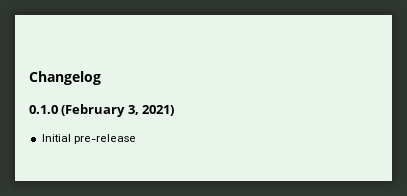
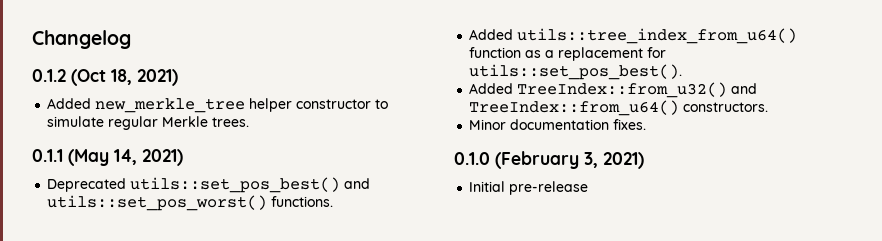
+ 0.1.2 (Oct 18, 2021)
+ Added new_merkle_tree helper constructor to simulate regular Merkle trees.
+ 0.1.1 (May 14, 2021)
+ Deprecated utils::set_pos_best() and utils::set_pos_worst() functions.
+ Added utils::tree_index_from_u64() function as a replacement for utils::set_pos_best().
+ Added TreeIndex::from_u32() and TreeIndex::from_u64() constructors.
+ Minor documentation fixes.

